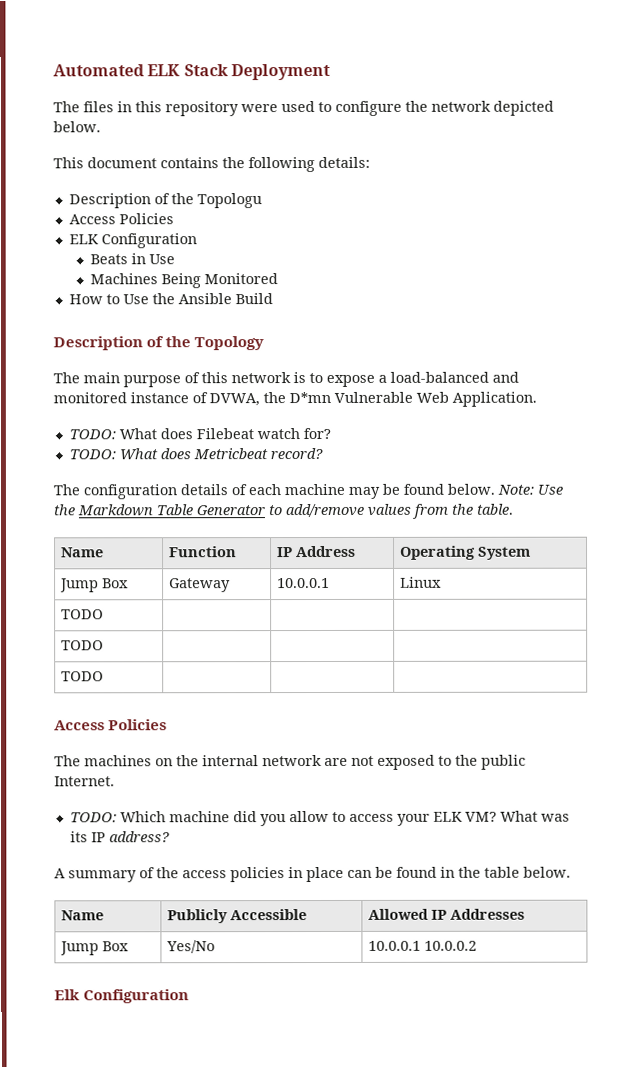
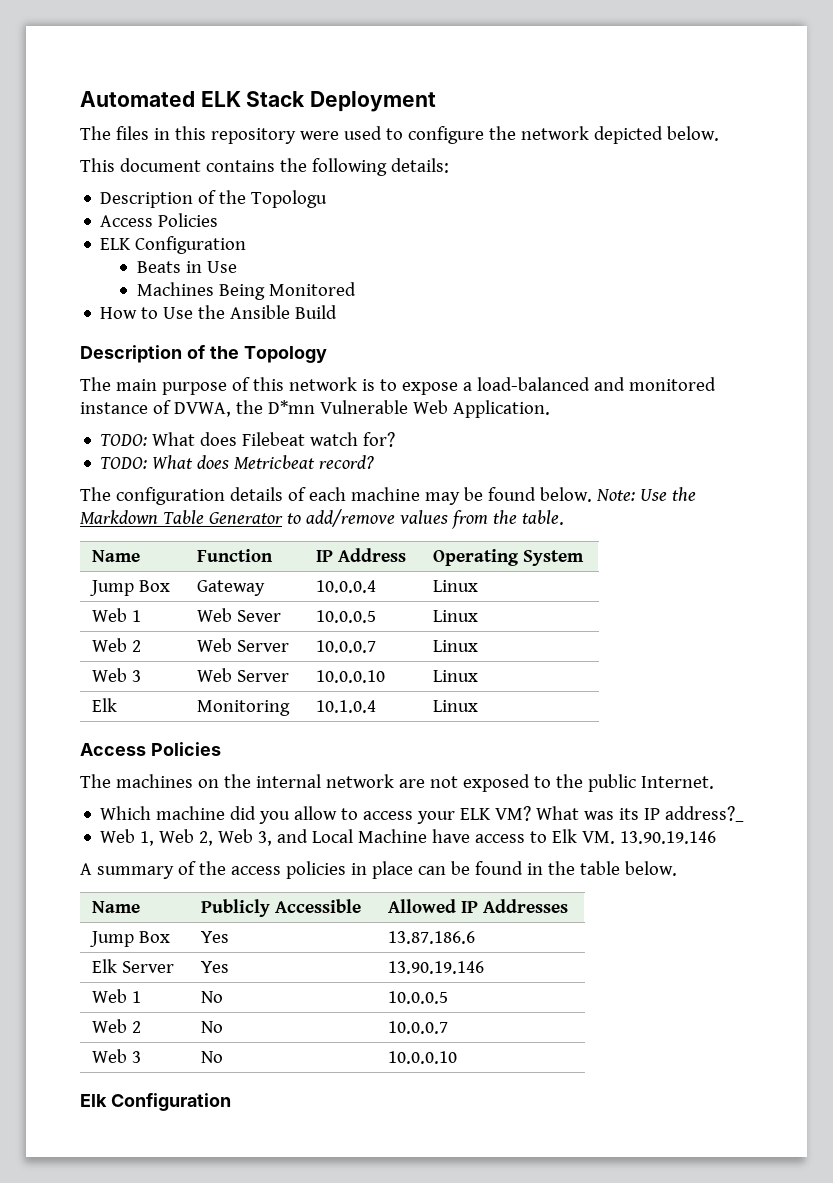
- Jump Box | Gateway | 10.0.0.1 | Linux
- TODO | | |
- TODO | | |
- TODO | | |
+ Jump Box | Gateway | 10.0.0.4 | Linux
+ Web 1 | Web Sever | 10.0.0.5 | Linux
+ Web 2 | Web Server | 10.0.0.7 | Linux
+ Web 3 | Web Server | 10.0.0.10 | Linux
+ Elk | Monitoring | 10.1.0.4 | Linux
- TODO: Which machine did you allow to access your ELK VM?
+ Which machine did you allow to access your ELK VM?
- What was its IP address?
+ What was its IP address?_
+ Web 1, Web 2, Web 3, and Local Machine have access to Elk VM. 13.90.19.146
- Jump Box | Yes/No | 10.0.0.1 10.0.0.2
+ Jump Box | Yes | 13.87.186.6
+ Elk Server | Yes | 13.90.19.146
+ Web 1 | No | 10.0.0.5
+ Web 2 | No | 10.0.0.7
+ Web 3 | No | 10.0.0.10

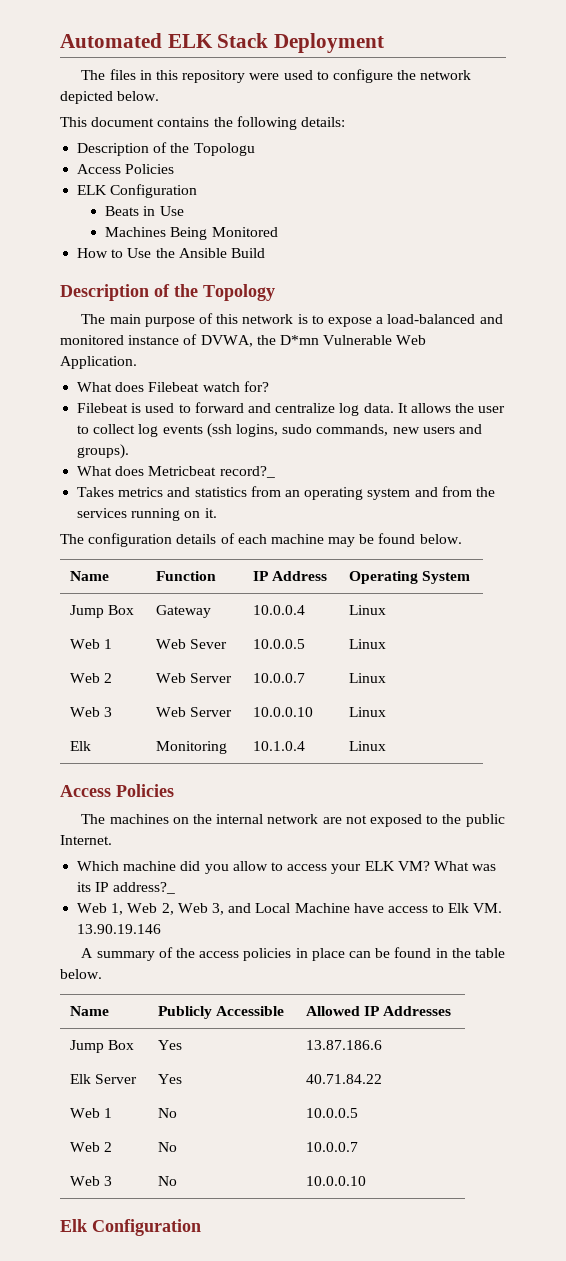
- TODO: What does Filebeat watch for?
+ What does Filebeat watch for?
- TODO: What does Metricbeat record?
+ Filebeat is used to forward and centralize log data. It allows the user to collect log events (ssh logins, sudo commands, new users and groups).
+ What does Metricbeat record?_
+ Takes metrics and statistics from an operating system and from the services running on it.
- Note: Use the Markdown Table Generator to add/remove values from the table.
- Elk Server | Yes | 13.90.19.146
+ Elk Server | Yes | 40.71.84.22

